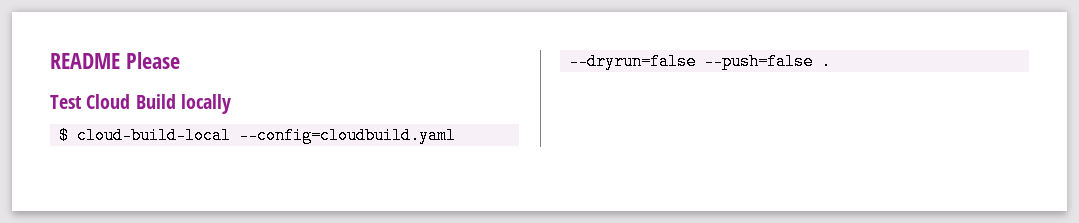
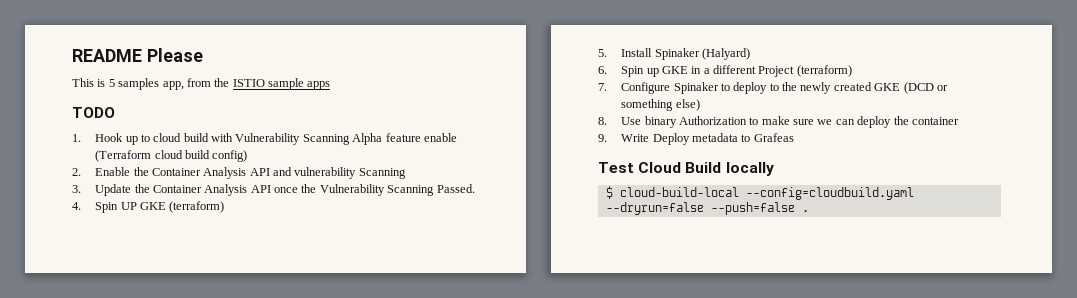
+ This is 5 samples app, from the ISTIO sample apps
+ TODO
+ 1. Hook up to cloud build with Vulnerability Scanning Alpha feature enable (Terraform cloud build config)
+ 2. Enable the Container Analysis API and vulnerability Scanning
+ 3. Update the Container Analysis API once the Vulnerability Scanning Passed.
+ 4. Spin UP GKE (terraform)
+ 5. Install Spinaker (Halyard)
+ 6. Spin up GKE in a different Project (terraform)
+ 7. Configure Spinaker to deploy to the newly created GKE (DCD or something else)
+ 8. Use binary Authorization to make sure we can deploy the container
+ 9. Write Deploy metadata to Grafeas

